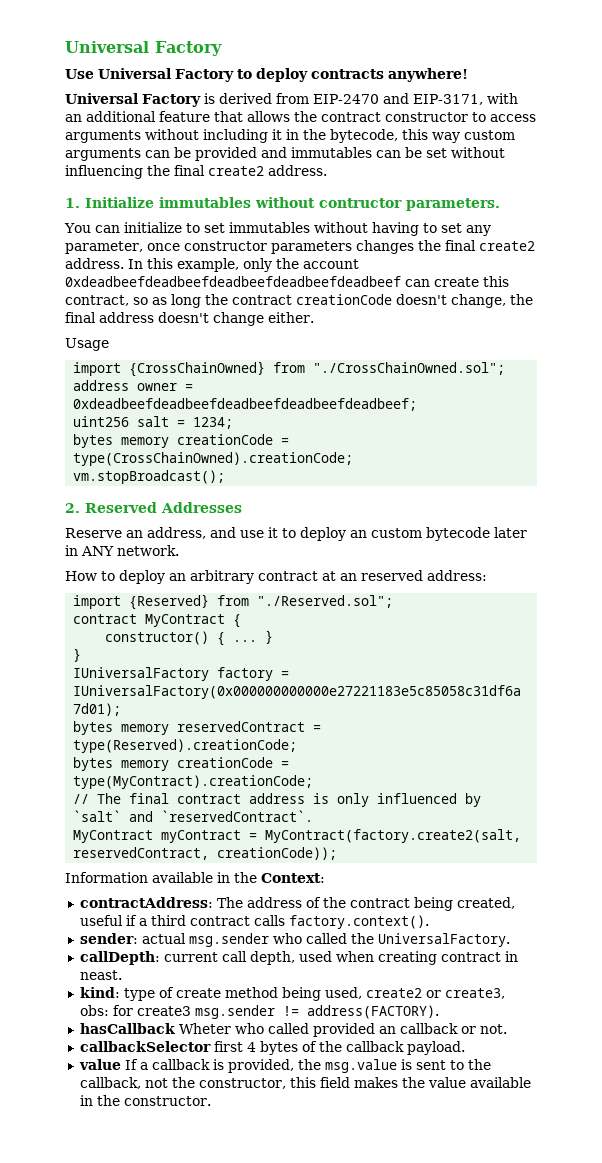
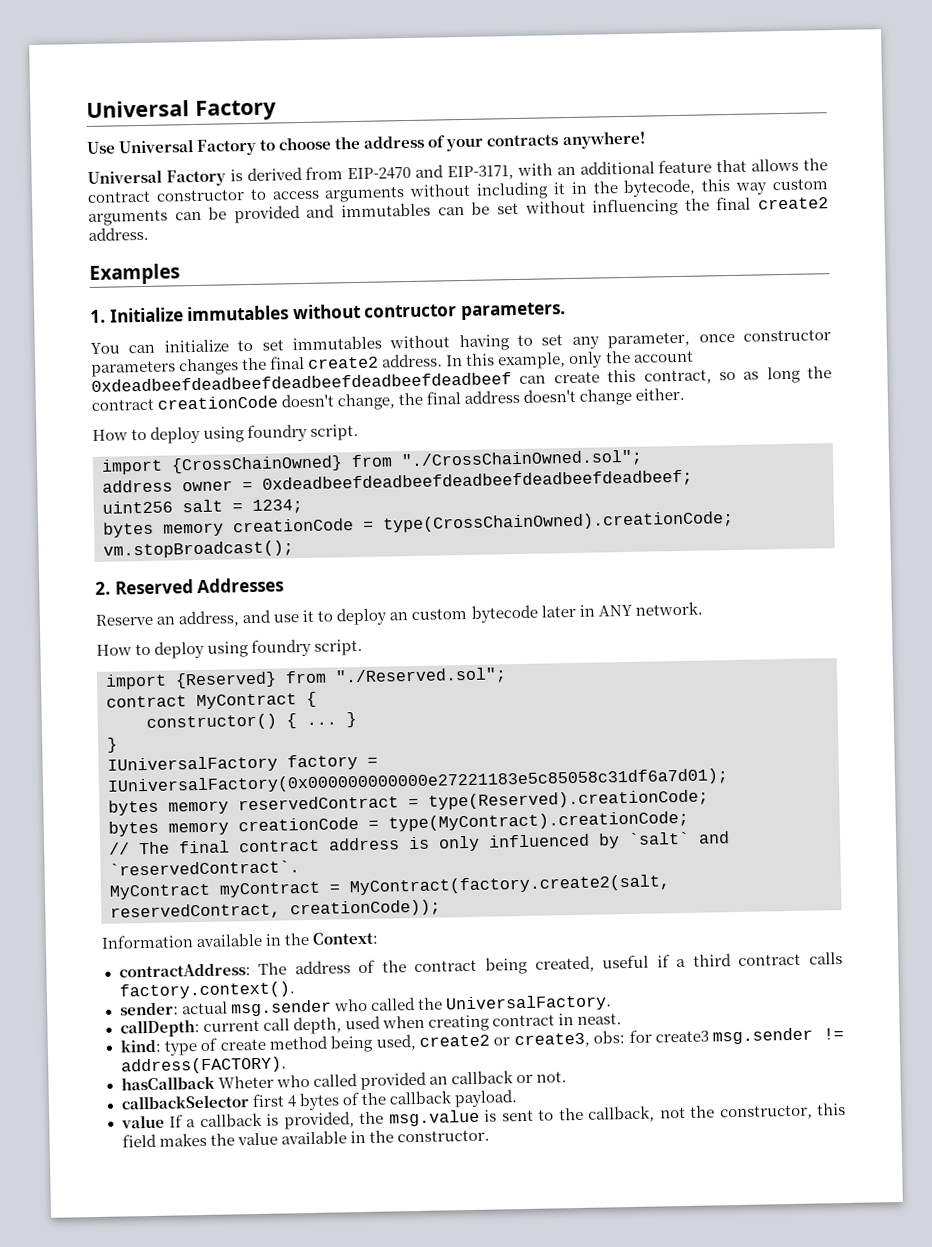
- Use Universal Factory to deploy contracts anywhere!
+ Use Universal Factory to choose the address of your contracts anywhere!
+ Examples
  In this example, only the account 0xdeadbeefdeadbeefdeadbeefdeadbeefdeadbeef can create this contract, so as long the contract creationCode doesn't change, the final address doesn't change either.
- Usage
+ How to deploy using foundry script.
  Reserve an address, and use it to deploy an custom bytecode later in ANY network.
- How to deploy an arbitrary contract at an reserved address:
+ How to deploy using foundry script.

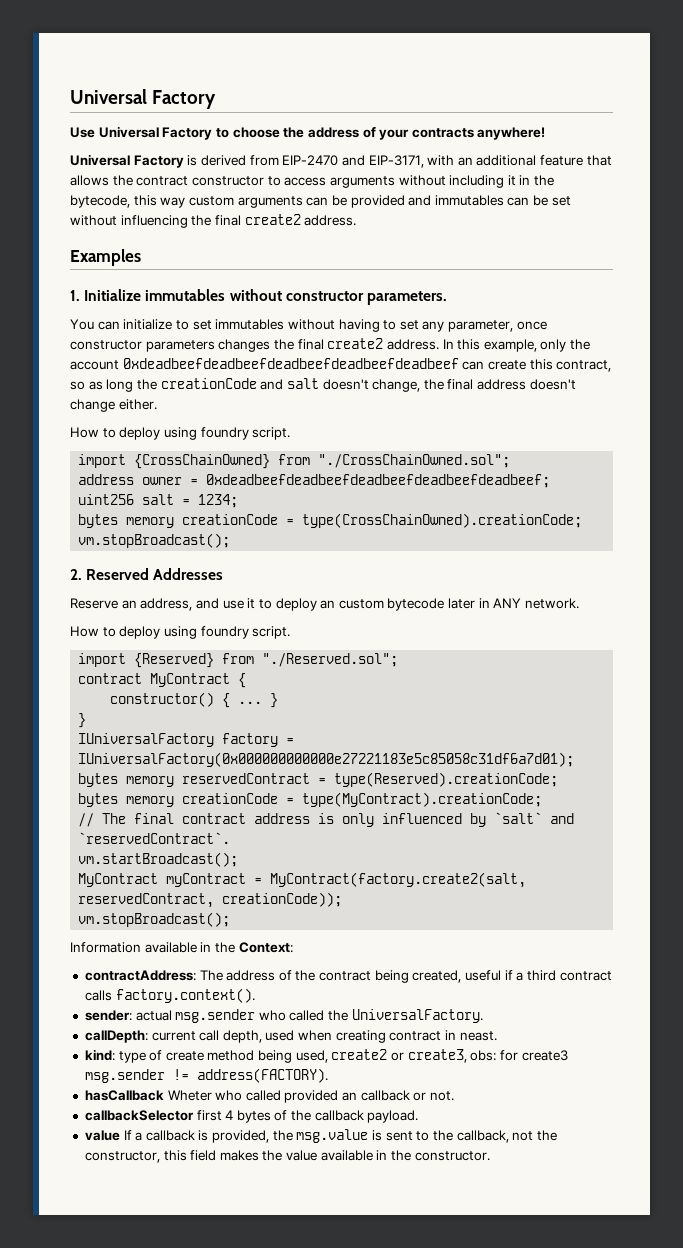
- 1. Initialize immutables without contructor parameters.
+ 1. Initialize immutables without constructor parameters.
- In this example, only the account 0xdeadbeefdeadbeefdeadbeefdeadbeefdeadbeef can create this contract, so as long the contract creationCode doesn't change, the final address doesn't change either.
+ In this example, only the account 0xdeadbeefdeadbeefdeadbeefdeadbeefdeadbeef can create this contract, so as long the creationCode and salt doesn't change, the final address doesn't change either.
+ vm.startBroadcast();
  MyContract myContract = MyContract(factory.create2(salt, reservedContract, creationCode));
+ vm.stopBroadcast();

